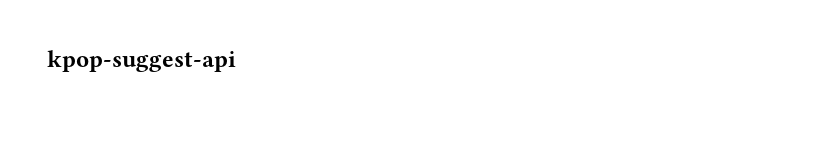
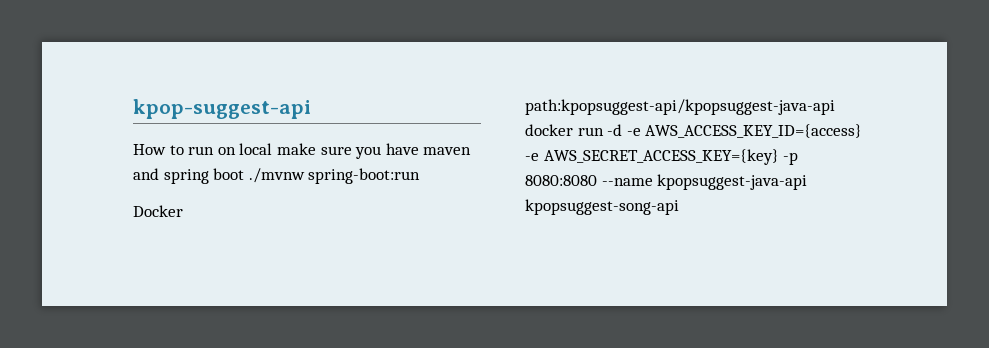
+ How to run on local make sure you have maven and spring boot ./mvnw spring-boot:run
+ Docker path:kpopsuggest-api/kpopsuggest-java-api docker run -d -e AWS_ACCESS_KEY_ID={access} -e AWS_SECRET_ACCESS_KEY={key} -p 8080:8080 --name kpopsuggest-java-api kpopsuggest-song-api

